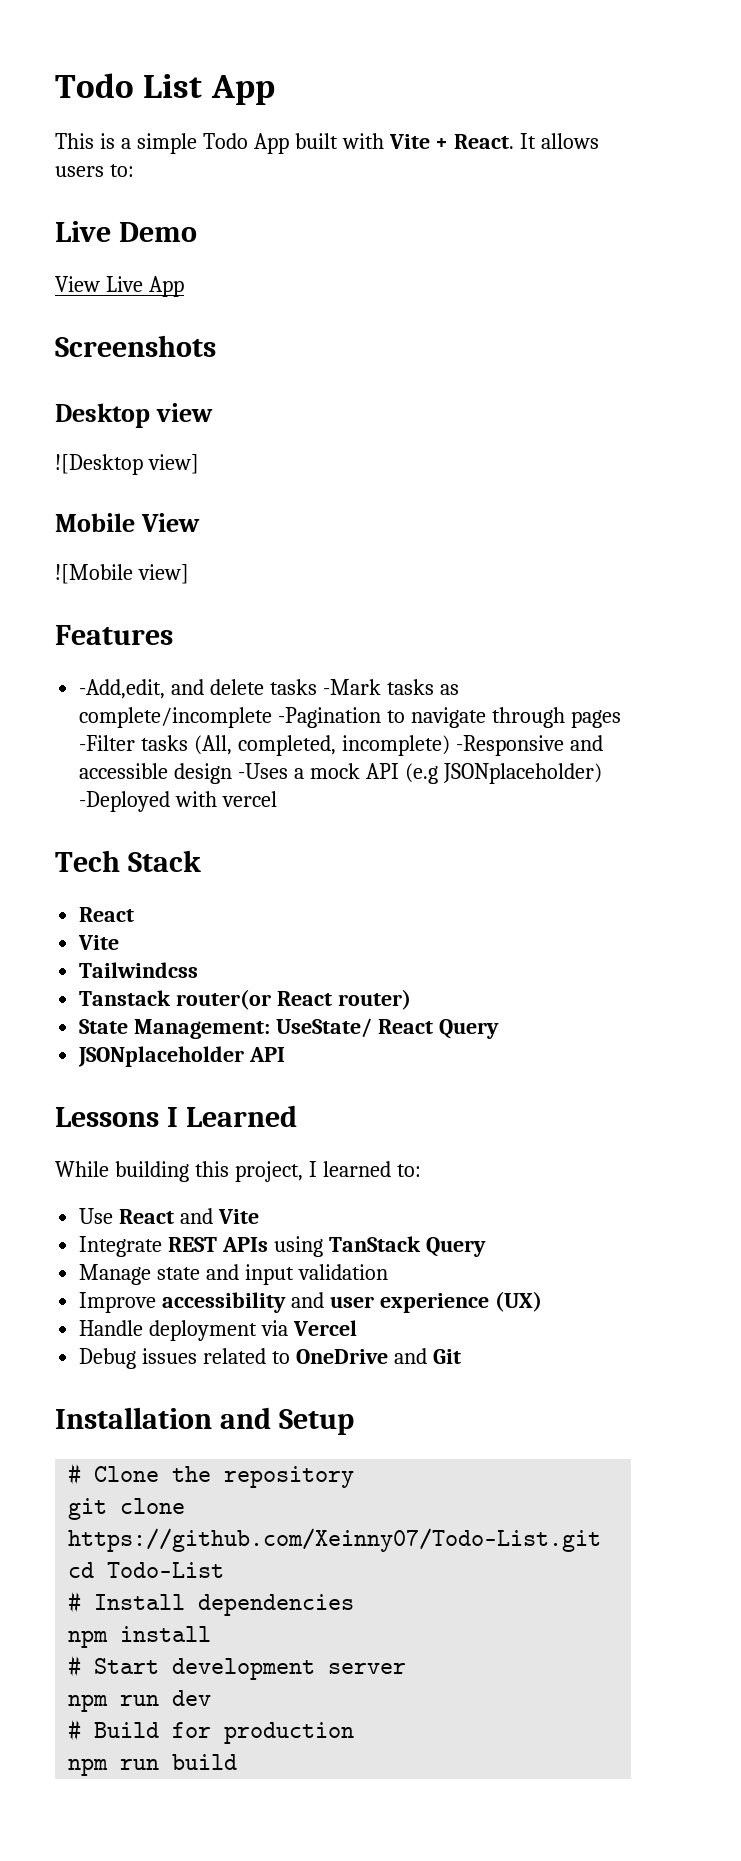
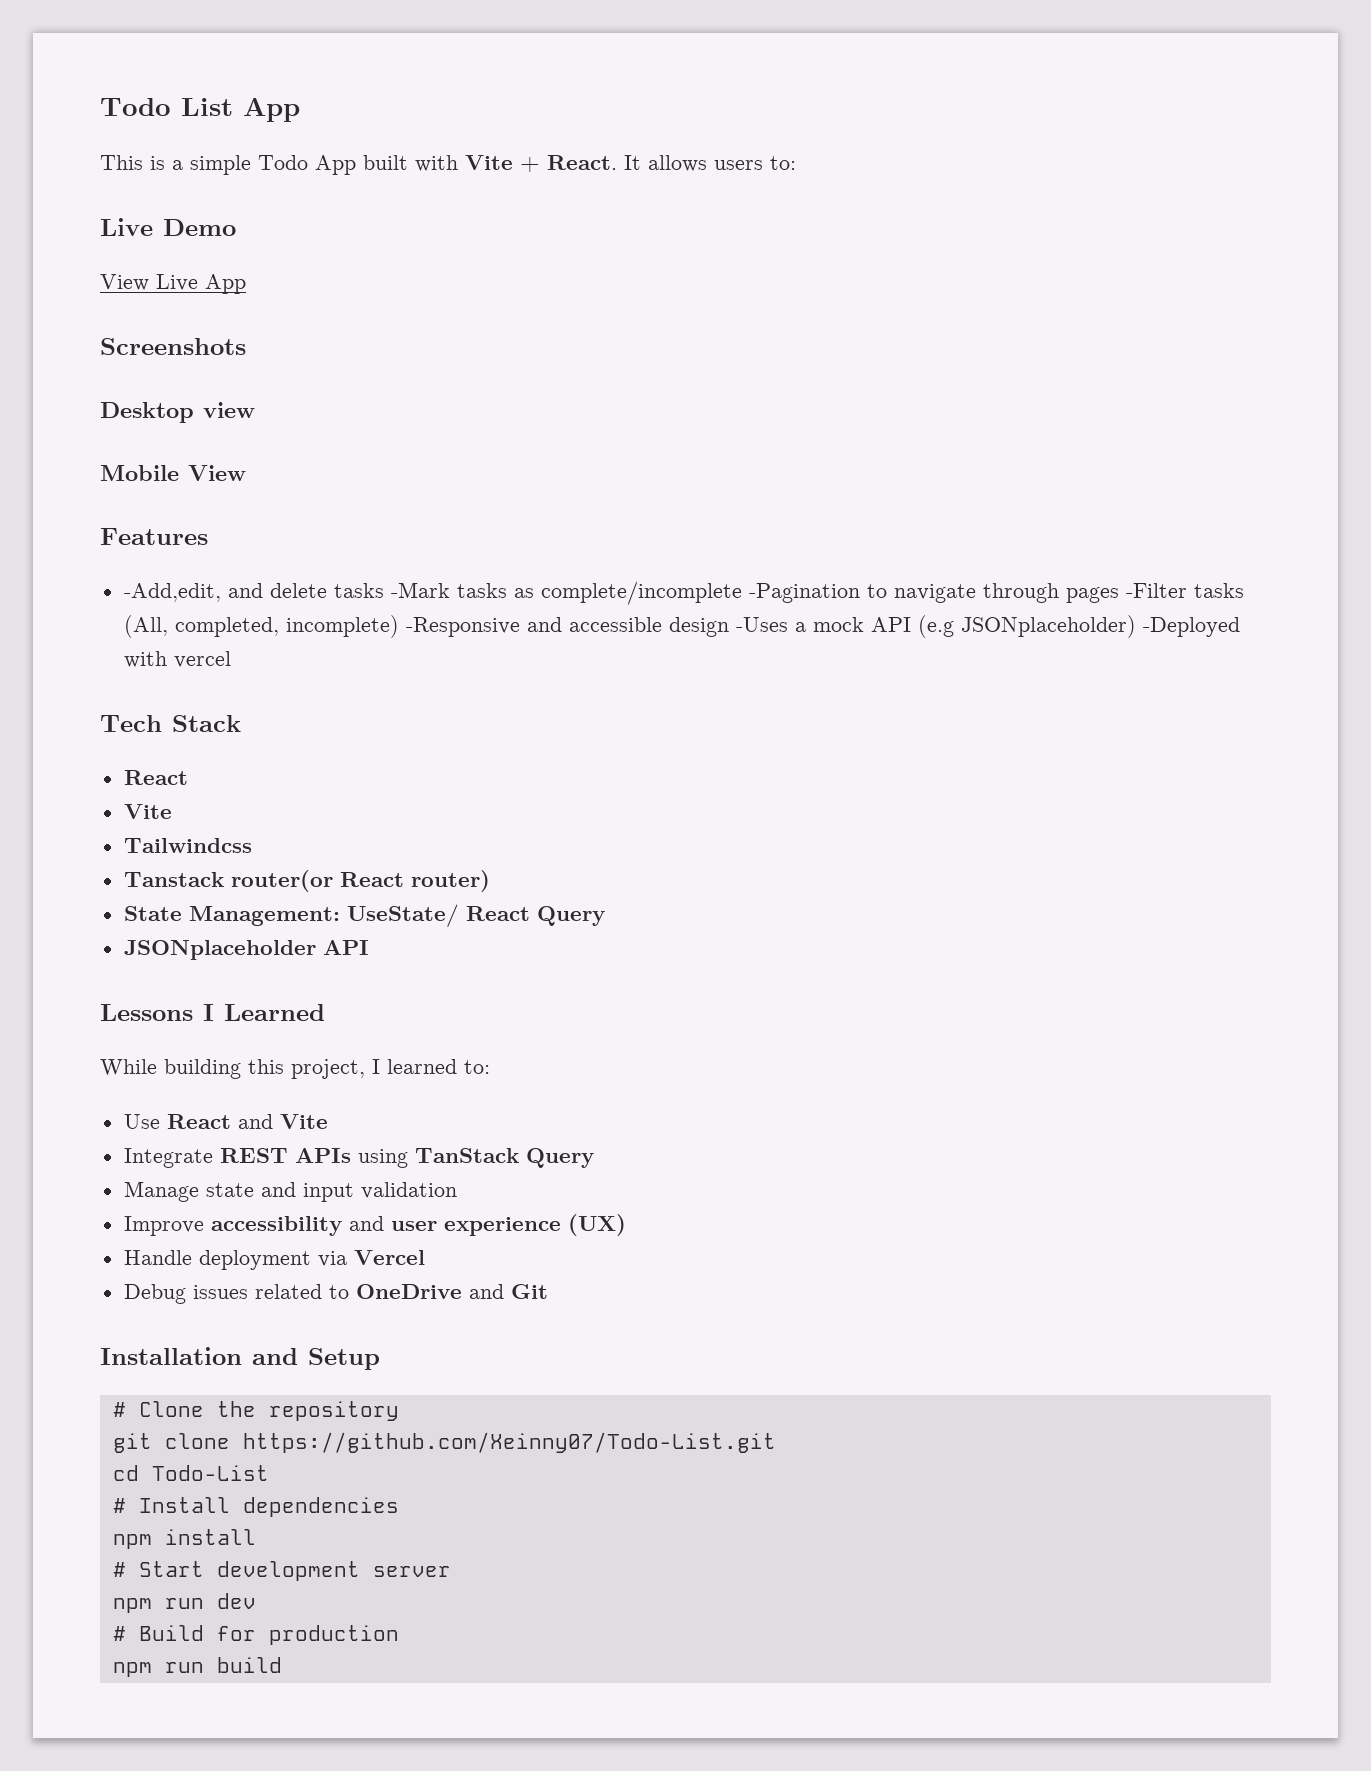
- ![Desktop view]
- ![Mobile view]

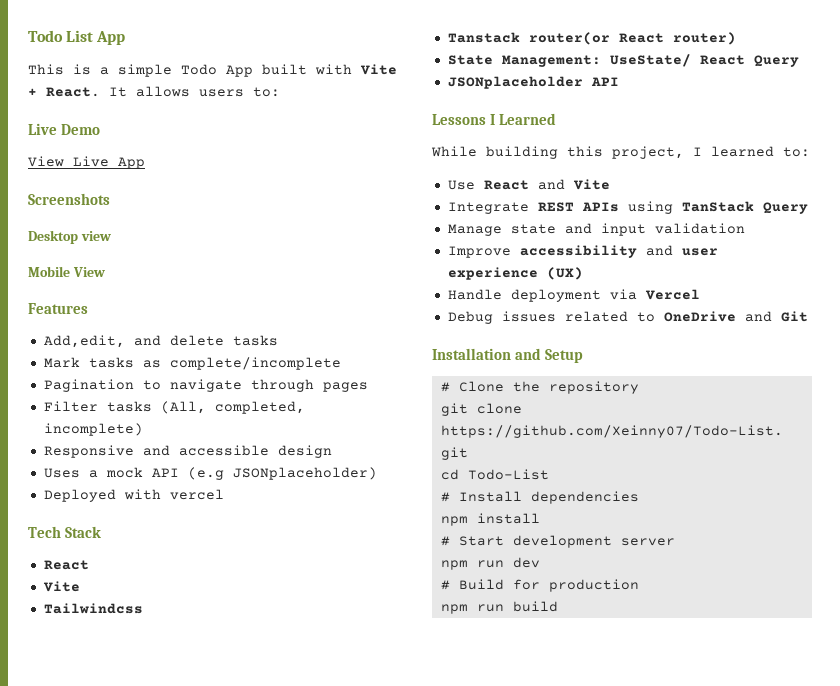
- -Add,edit, and delete tasks -Mark tasks as complete/incomplete -Pagination to navigate through pages -Filter tasks (All, completed, incomplete) -Responsive and accessible design -Uses a mock API (e.g JSONplaceholder) -Deployed with vercel
+ Add,edit, and delete tasks
+ Mark tasks as complete/incomplete
+ Pagination to navigate through pages
+ Filter tasks (All, completed, incomplete)
+ Responsive and accessible design
+ Uses a mock API (e.g JSONplaceholder)
+ Deployed with vercel

